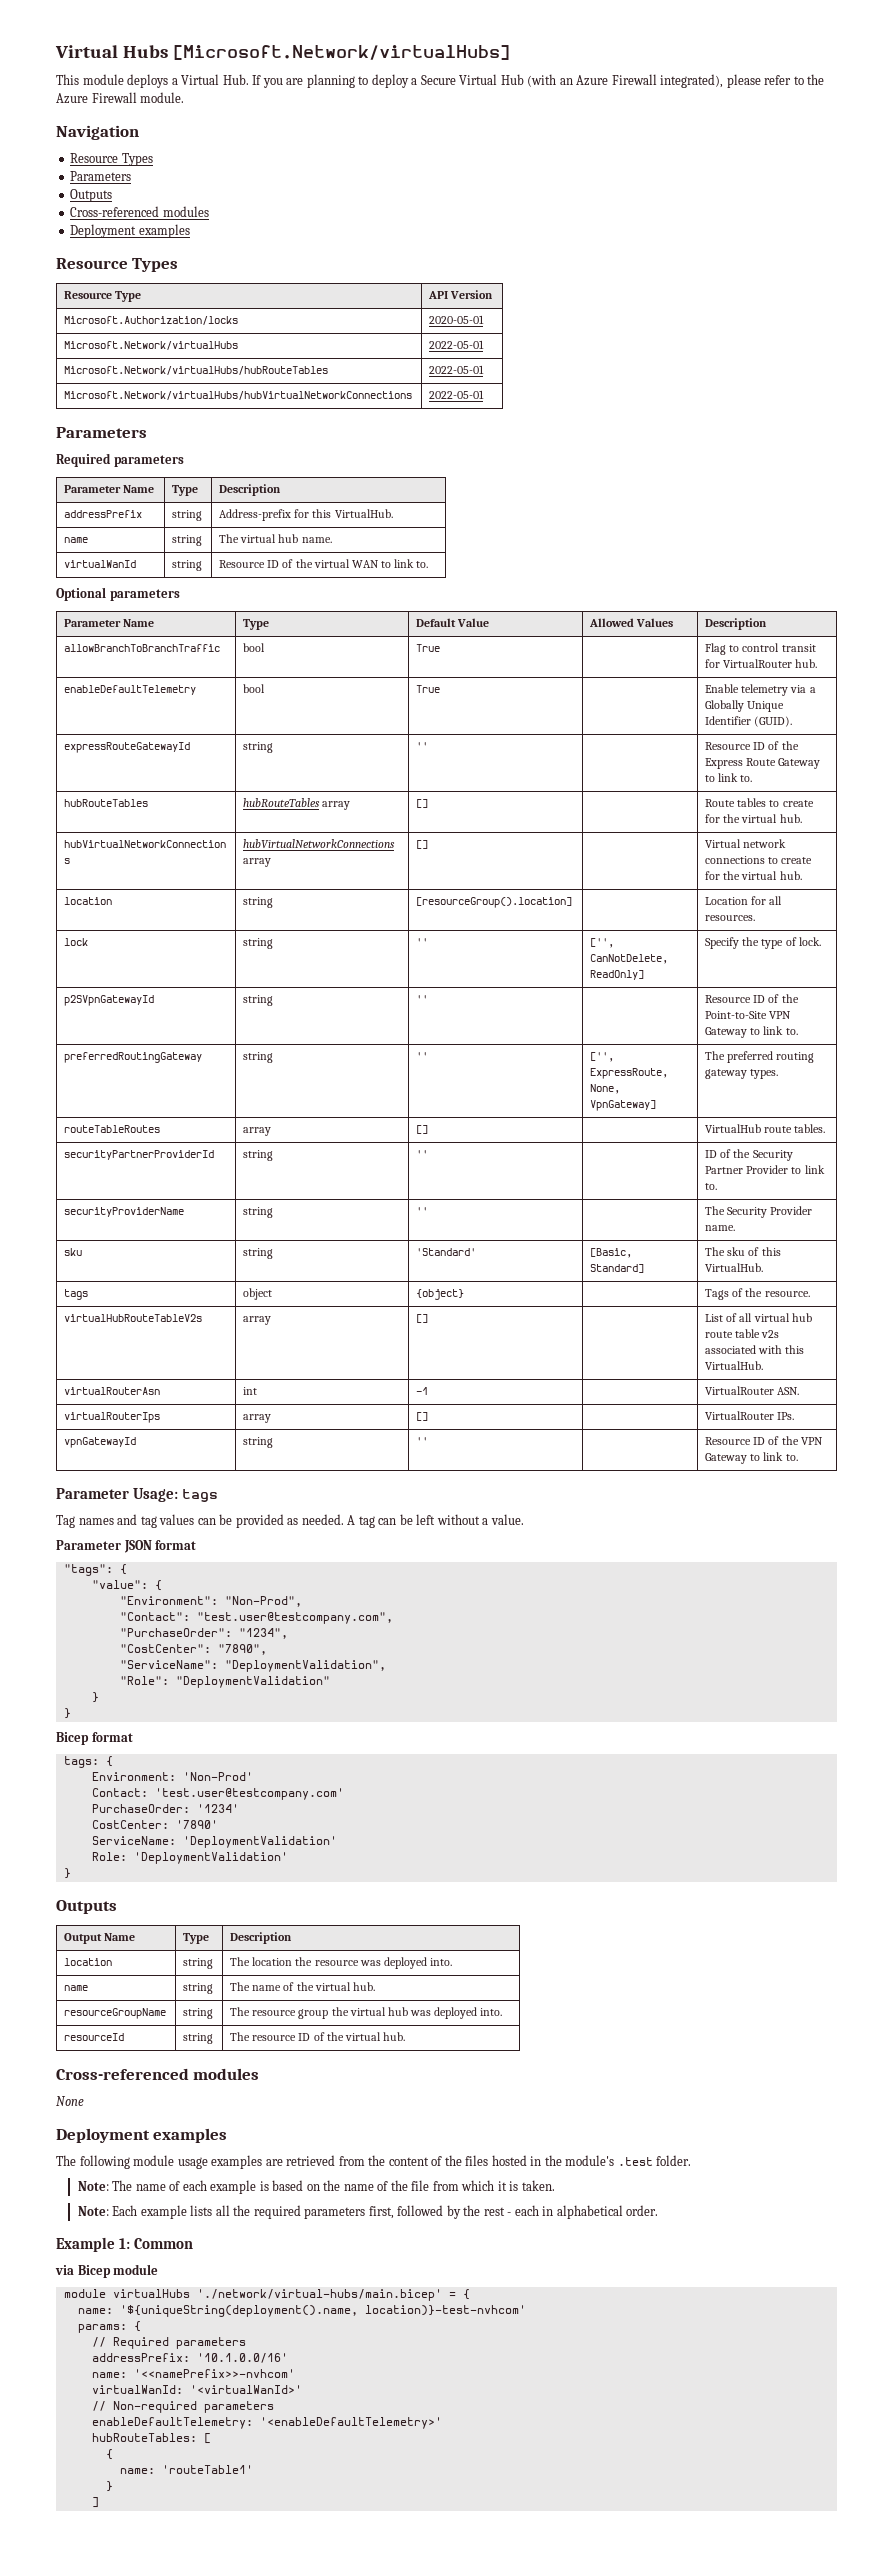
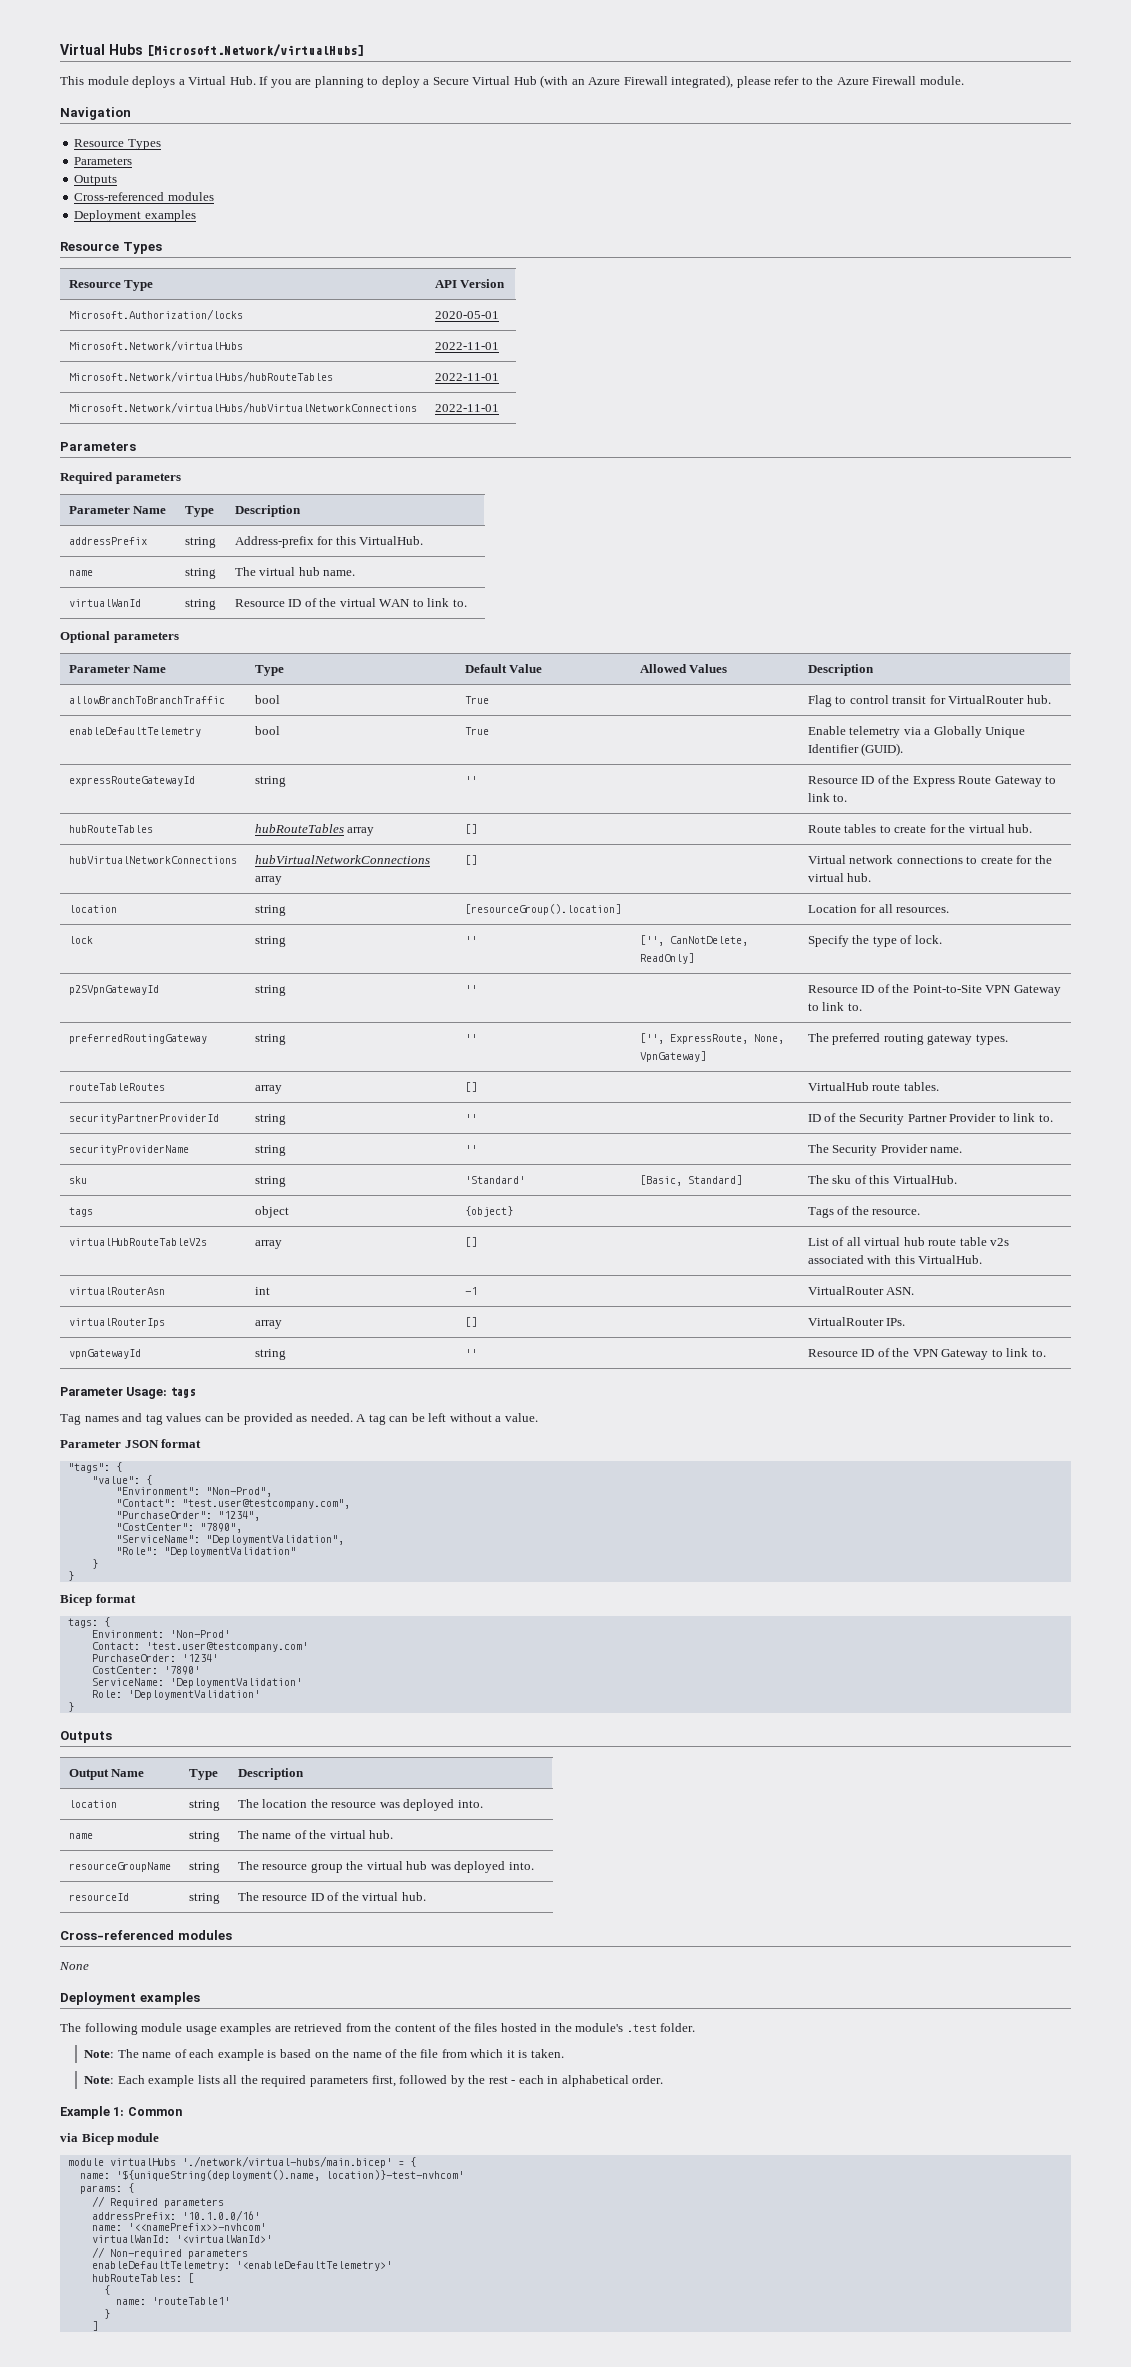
- Microsoft.Network/virtualHubs | 2022-05-01
+ Microsoft.Network/virtualHubs | 2022-11-01
- Microsoft.Network/virtualHubs/hubRouteTables | 2022-05-01
+ Microsoft.Network/virtualHubs/hubRouteTables | 2022-11-01
- Microsoft.Network/virtualHubs/hubVirtualNetworkConnections | 2022-05-01
+ Microsoft.Network/virtualHubs/hubVirtualNetworkConnections | 2022-11-01

